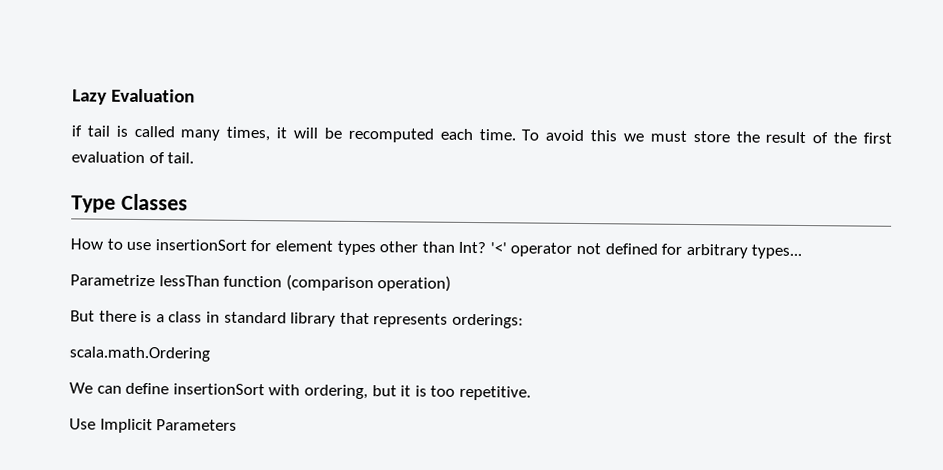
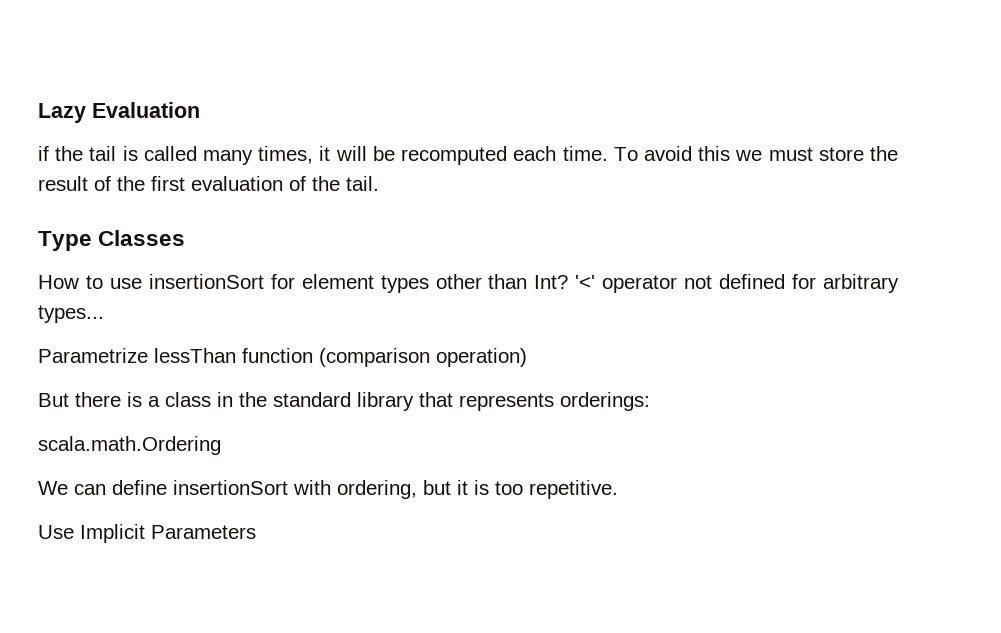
- if tail is called many times, it will be recomputed each time.
+ if the tail is called many times, it will be recomputed each time.
- To avoid this we must store the result of the first evaluation of tail.
+ To avoid this we must store the result of the first evaluation of the tail.
- But there is a class in standard library that represents orderings:
+ But there is a class in the standard library that represents orderings:

